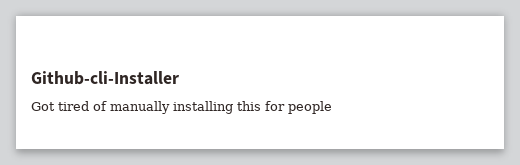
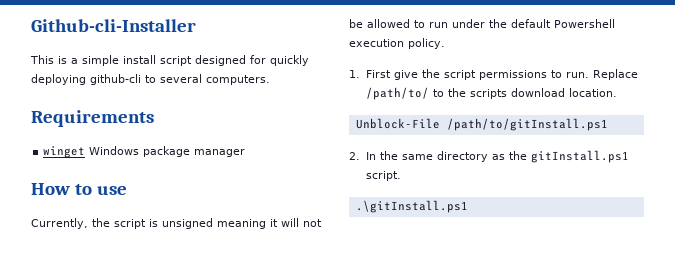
- Got tired of manually installing this for people
+ This is a simple install script designed for quickly deploying github-cli to several computers.
+ Requirements
+ winget Windows package manager
+ How to use
+ Currently, the script is unsigned meaning it will not be allowed to run under the default Powershell execution policy.
+ 1. First give the script permissions to run. Replace /path/to/ to the scripts download location.
+ Unblock-File /path/to/gitInstall.ps1
+ 2. In the same directory as the gitInstall.ps1 script.
+ .\gitInstall.ps1

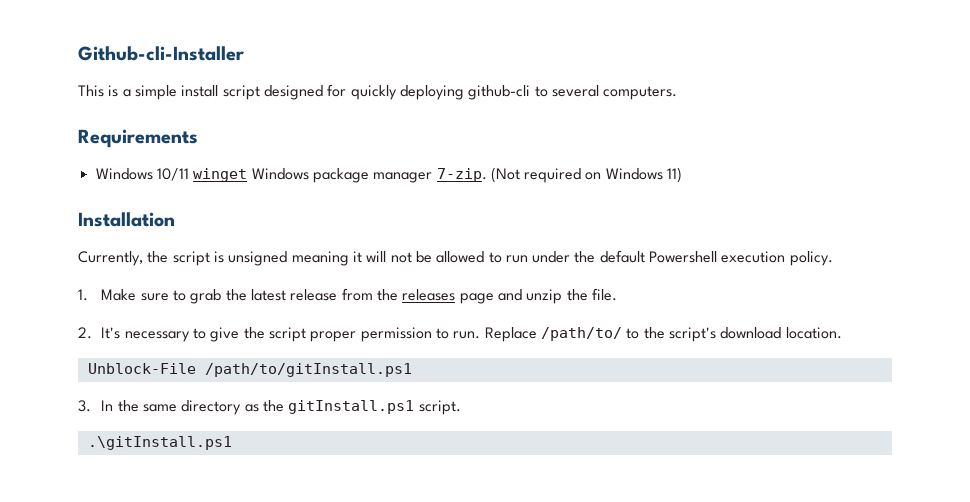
- winget Windows package manager
- How to use
+ Windows 10/11 winget Windows package manager 7-zip. (Not required on Windows 11)
+ Installation
- 1. First give the script permissions to run.
+ 1. Make sure to grab the latest release from the releases page and unzip the file.
+ 2. It's necessary to give the script proper permission to run.
- Replace /path/to/ to the scripts download location.
+ Replace /path/to/ to the script's download location.
- 2. In the same directory as the gitInstall.ps1 script.
+ 3. In the same directory as the gitInstall.ps1 script.

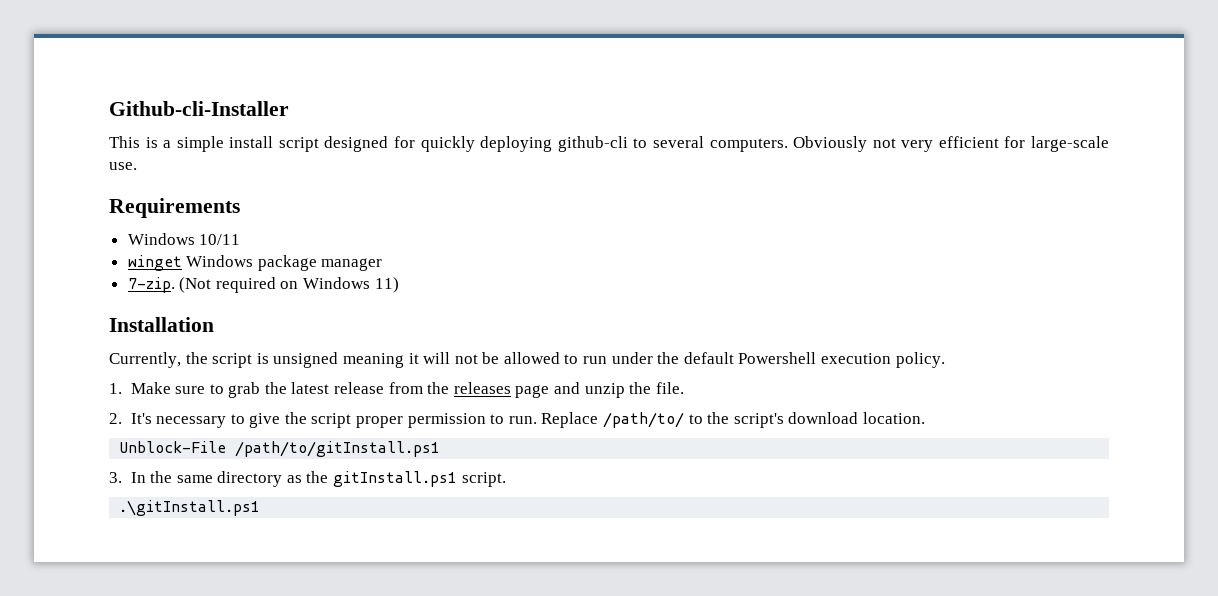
+ Obviously not very efficient for large-scale use.
- Windows 10/11 winget Windows package manager 7-zip.
+ Windows 10/11
+ winget Windows package manager
+ 7-zip.

